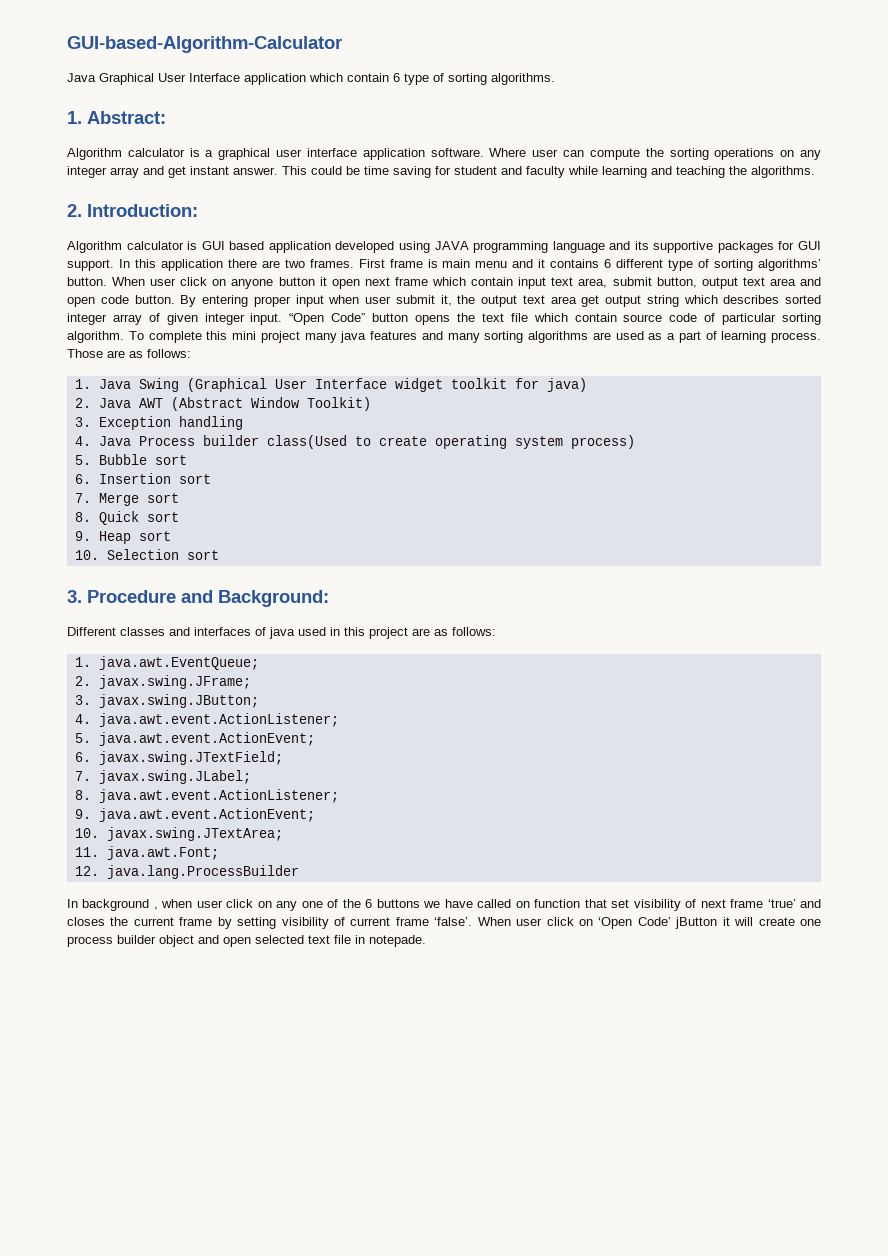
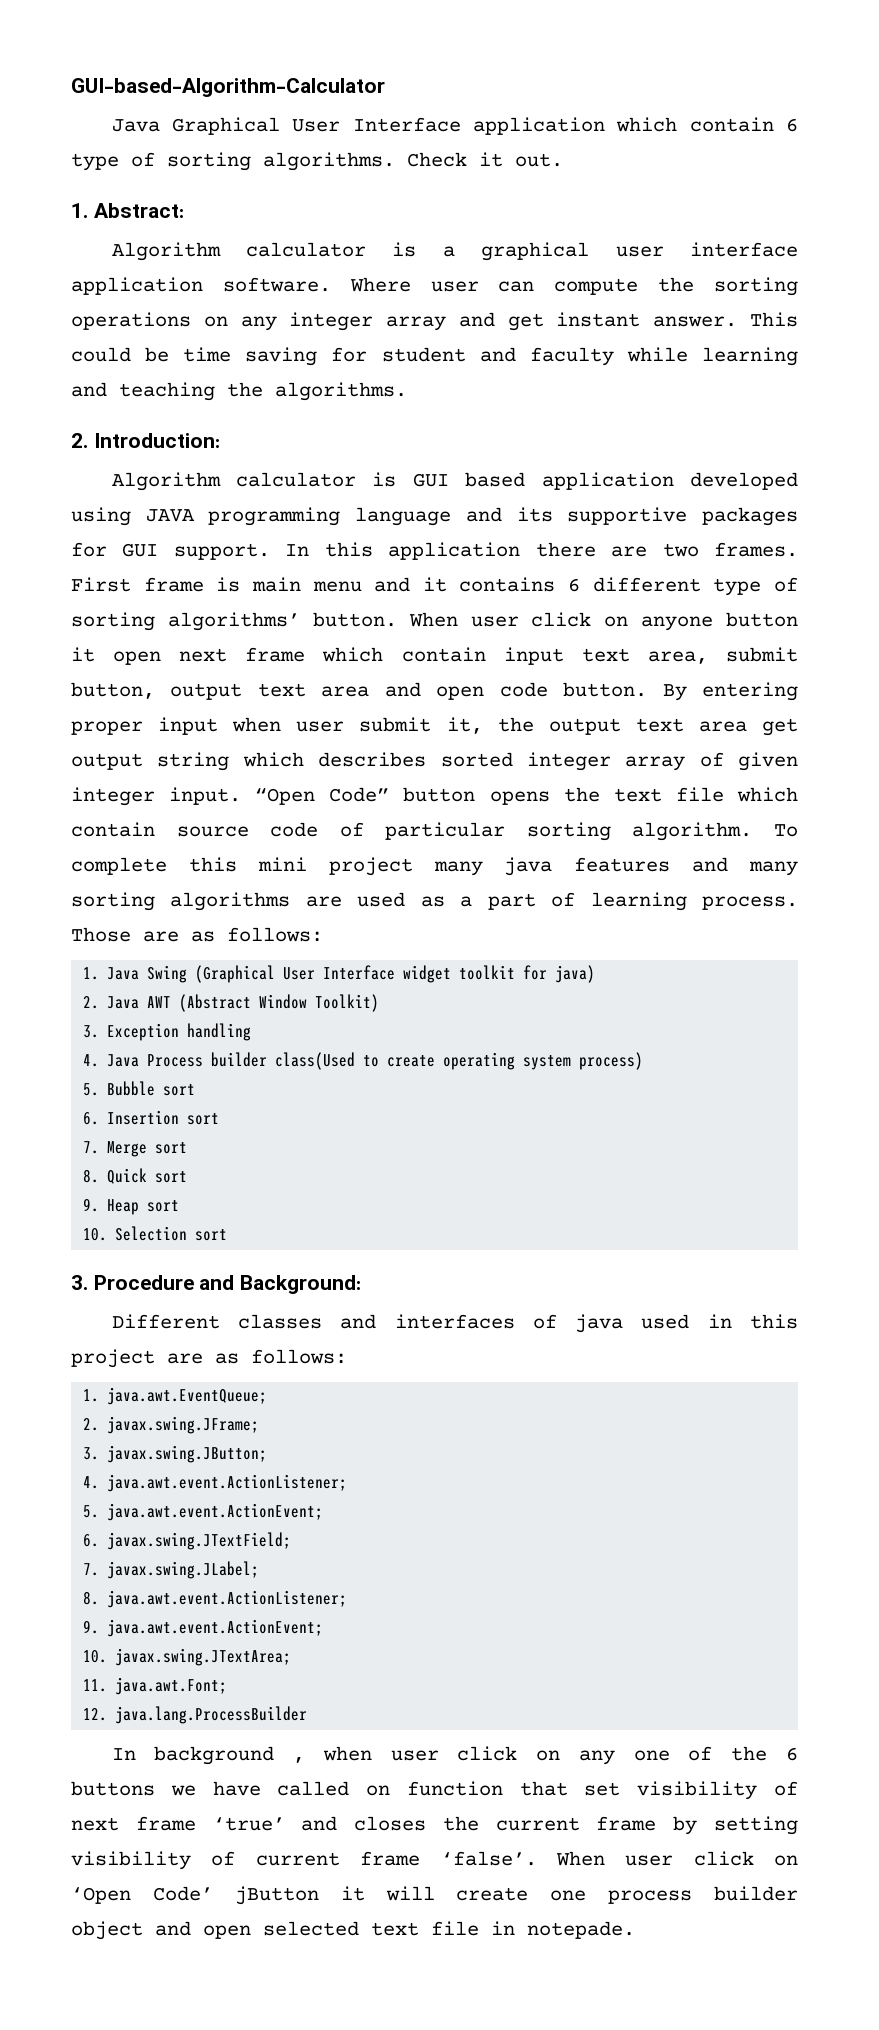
+ Check it out.

